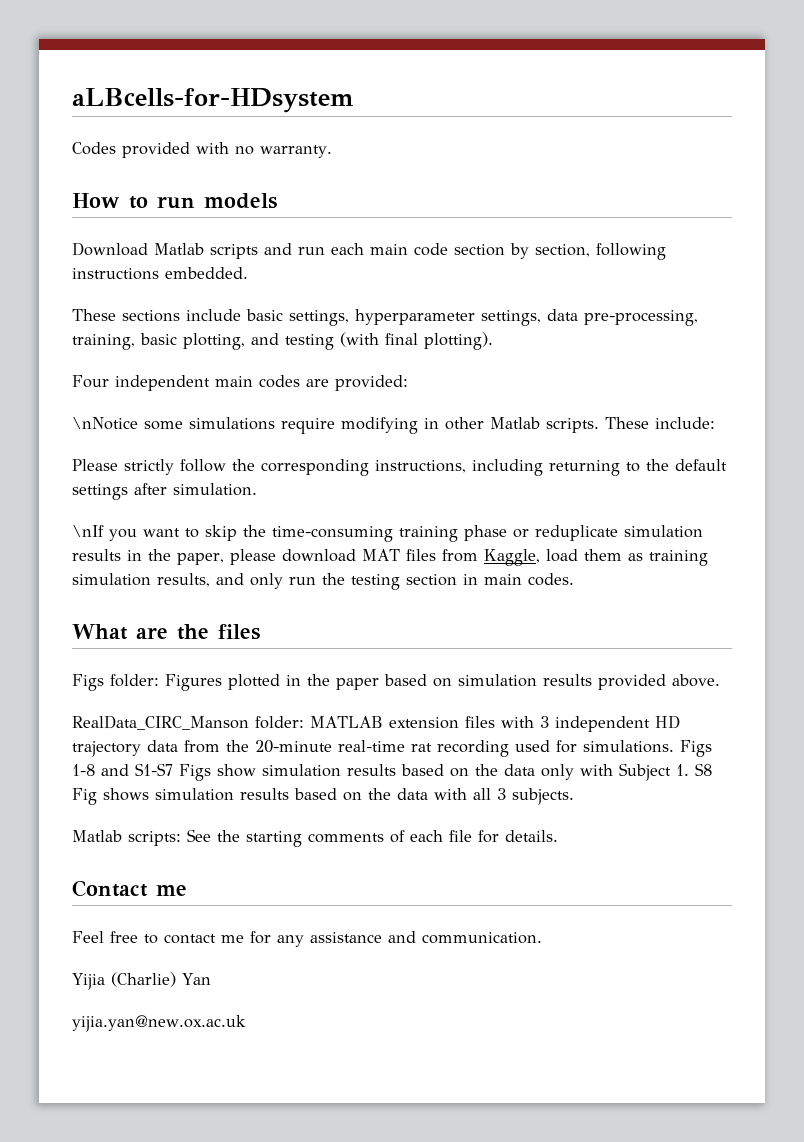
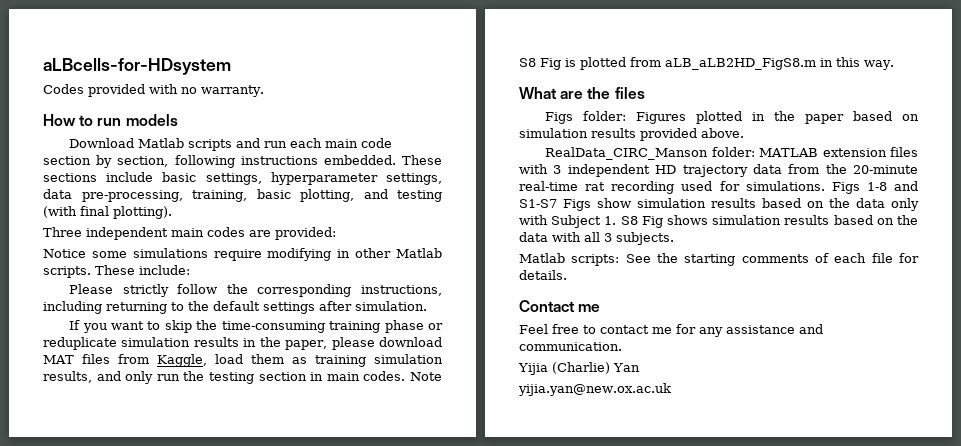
- Download Matlab scripts and run each main code section by section, following instructions embedded.
- These sections include basic settings, hyperparameter settings, data pre-processing, training, basic plotting, and testing (with final plotting).
+ Download Matlab scripts and run each main code section by section, following instructions embedded. These sections include basic settings, hyperparameter settings, data pre-processing, training, basic plotting, and testing (with final plotting).
- Four independent main codes are provided:
+ Three independent main codes are provided:
- \nNotice some simulations require modifying in other Matlab scripts.
+ Notice some simulations require modifying in other Matlab scripts.
- \nIf you want to skip the time-consuming training phase or reduplicate simulation results in the paper, please download MAT files from Kaggle, load them as training simulation results, and only run the testing section in main codes.
+ If you want to skip the time-consuming training phase or reduplicate simulation results in the paper, please download MAT files from Kaggle, load them as training simulation results, and only run the testing section in main codes. Note S8 Fig is plotted from aLB_aLB2HD_FigS8.m in this way.

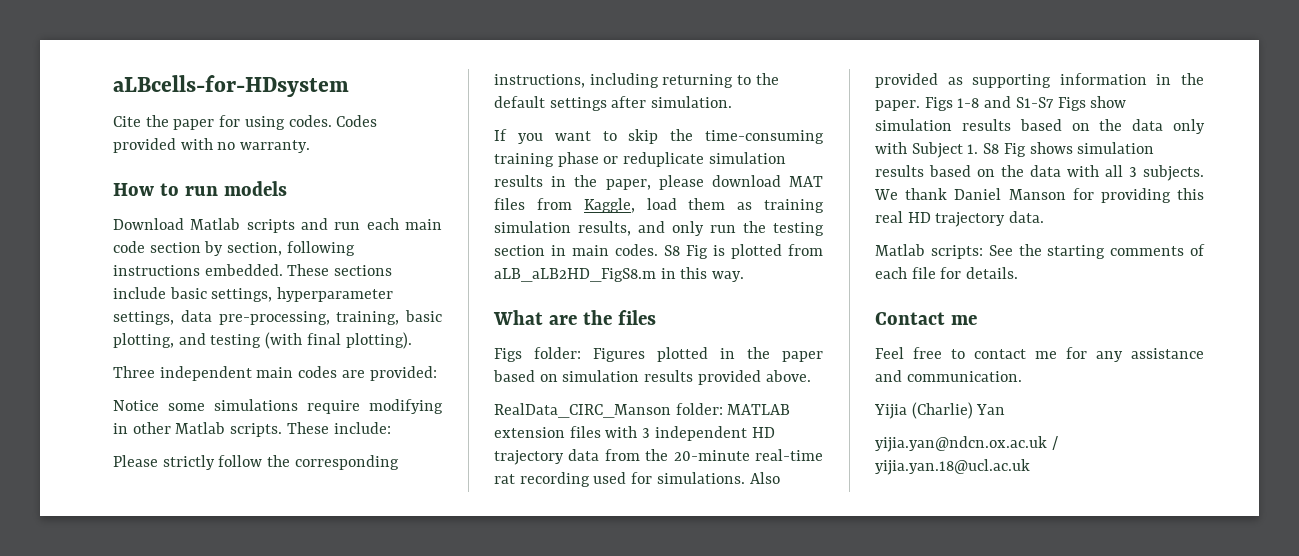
+ Cite the paper for using codes.
- Note S8 Fig is plotted from aLB_aLB2HD_FigS8.m in this way.
+ S8 Fig is plotted from aLB_aLB2HD_FigS8.m in this way.
+ Also provided as supporting information in the paper.
+ We thank Daniel Manson for providing this real HD trajectory data.
- yijia.yan@new.ox.ac.uk
+ yijia.yan@ndcn.ox.ac.uk / yijia.yan.18@ucl.ac.uk

